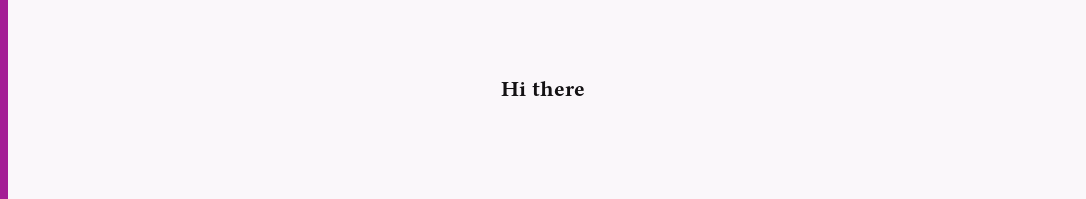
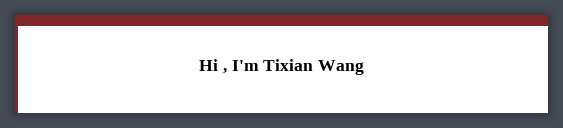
- Hi there
+ Hi , I'm Tixian Wang

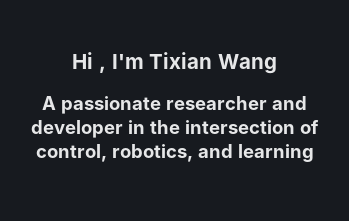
+ A passionate researcher and developer in the intersection of control, robotics, and learning

